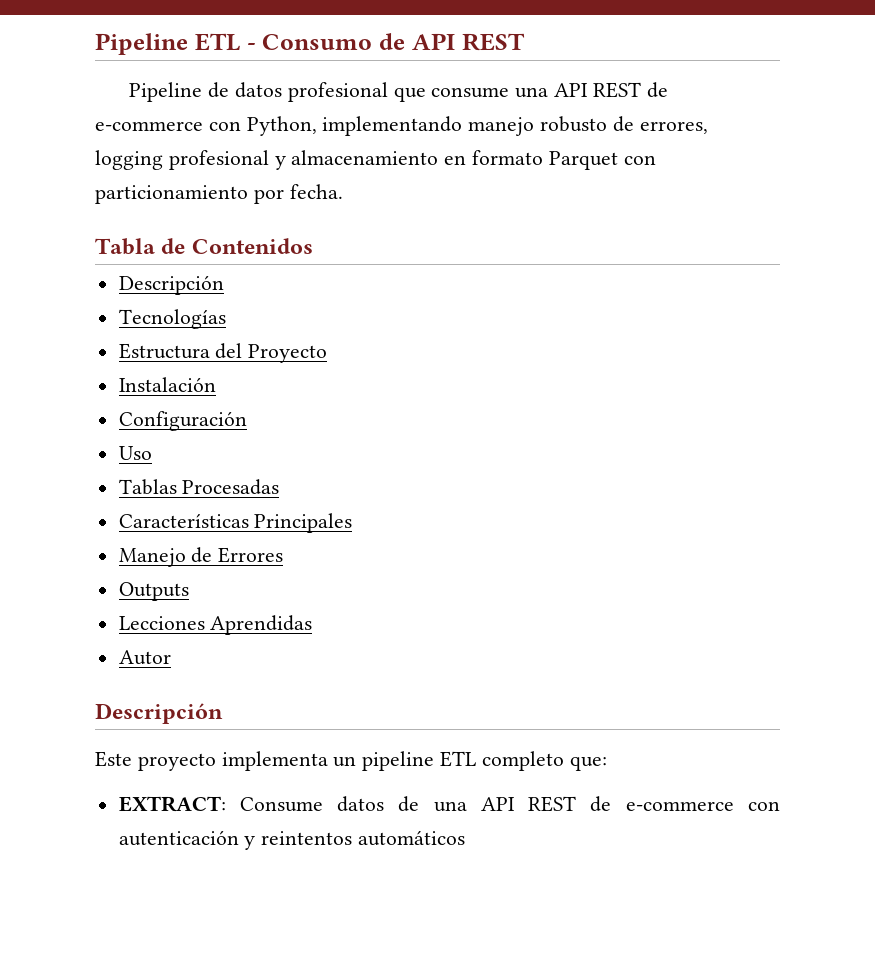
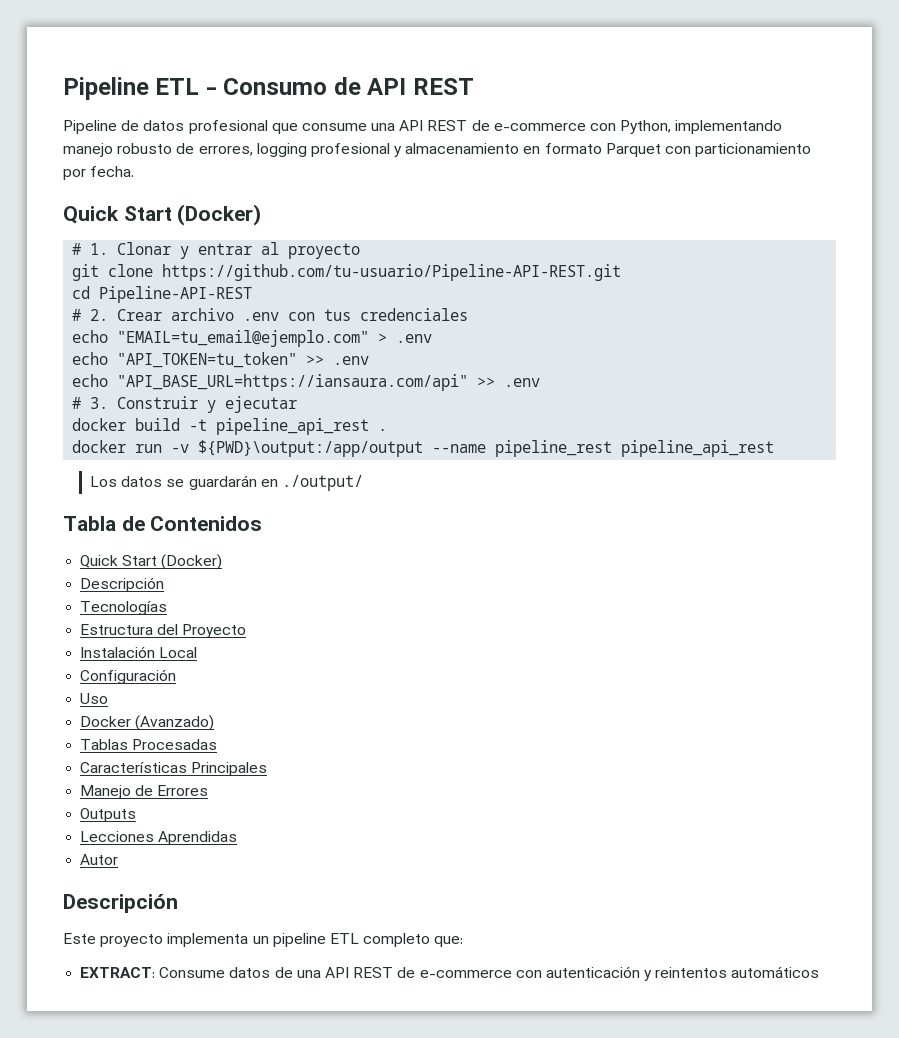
  Pipeline de datos profesional que consume una API REST de e-commerce con Python, implementando manejo robusto de errores, logging profesional y almacenamiento en formato Parquet con particionamiento por fecha.
+ Quick Start (Docker)
+ # 1. Clonar y entrar al proyecto
+ git clone https://github.com/tu-usuario/Pipeline-API-REST.git
+ cd Pipeline-API-REST
+ # 2. Crear archivo .env con tus credenciales
+ echo "EMAIL=tu_email@ejemplo.com" > .env
+ echo "API_TOKEN=tu_token" >> .env
+ echo "API_BASE_URL=https://iansaura.com/api" >> .env
+ # 3. Construir y ejecutar
+ docker build -t pipeline_api_rest .
+ docker run -v ${PWD}\output:/app/output --name pipeline_rest pipeline_api_rest
+ Los datos se guardarán en ./output/
  Tabla de Contenidos
+ Quick Start (Docker)
- Instalación
+ Instalación Local
+ Docker (Avanzado)

